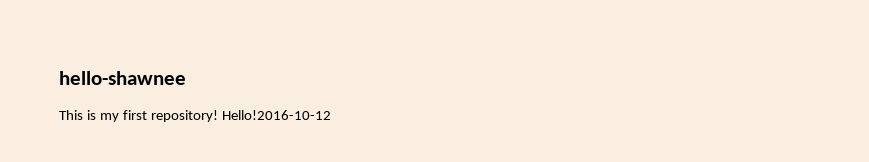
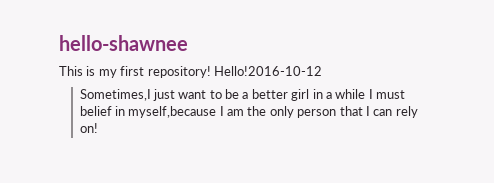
+ Sometimes,I just want to be a better girl in a while I must belief in myself,because I am the only person that I can rely on!

